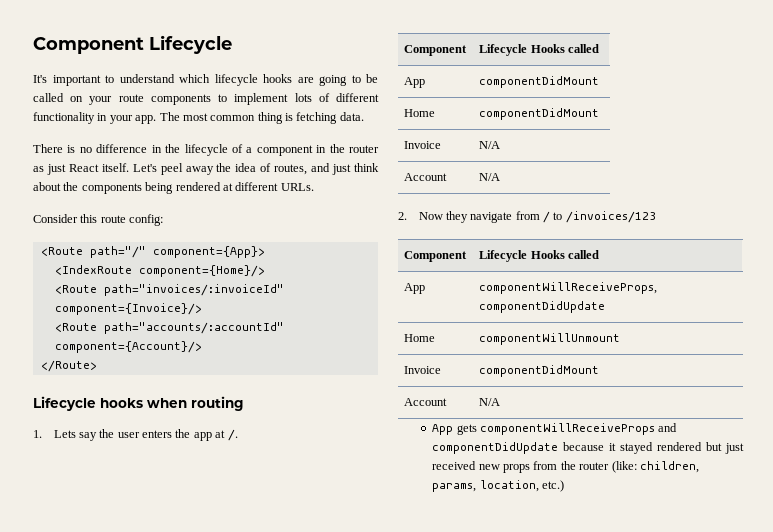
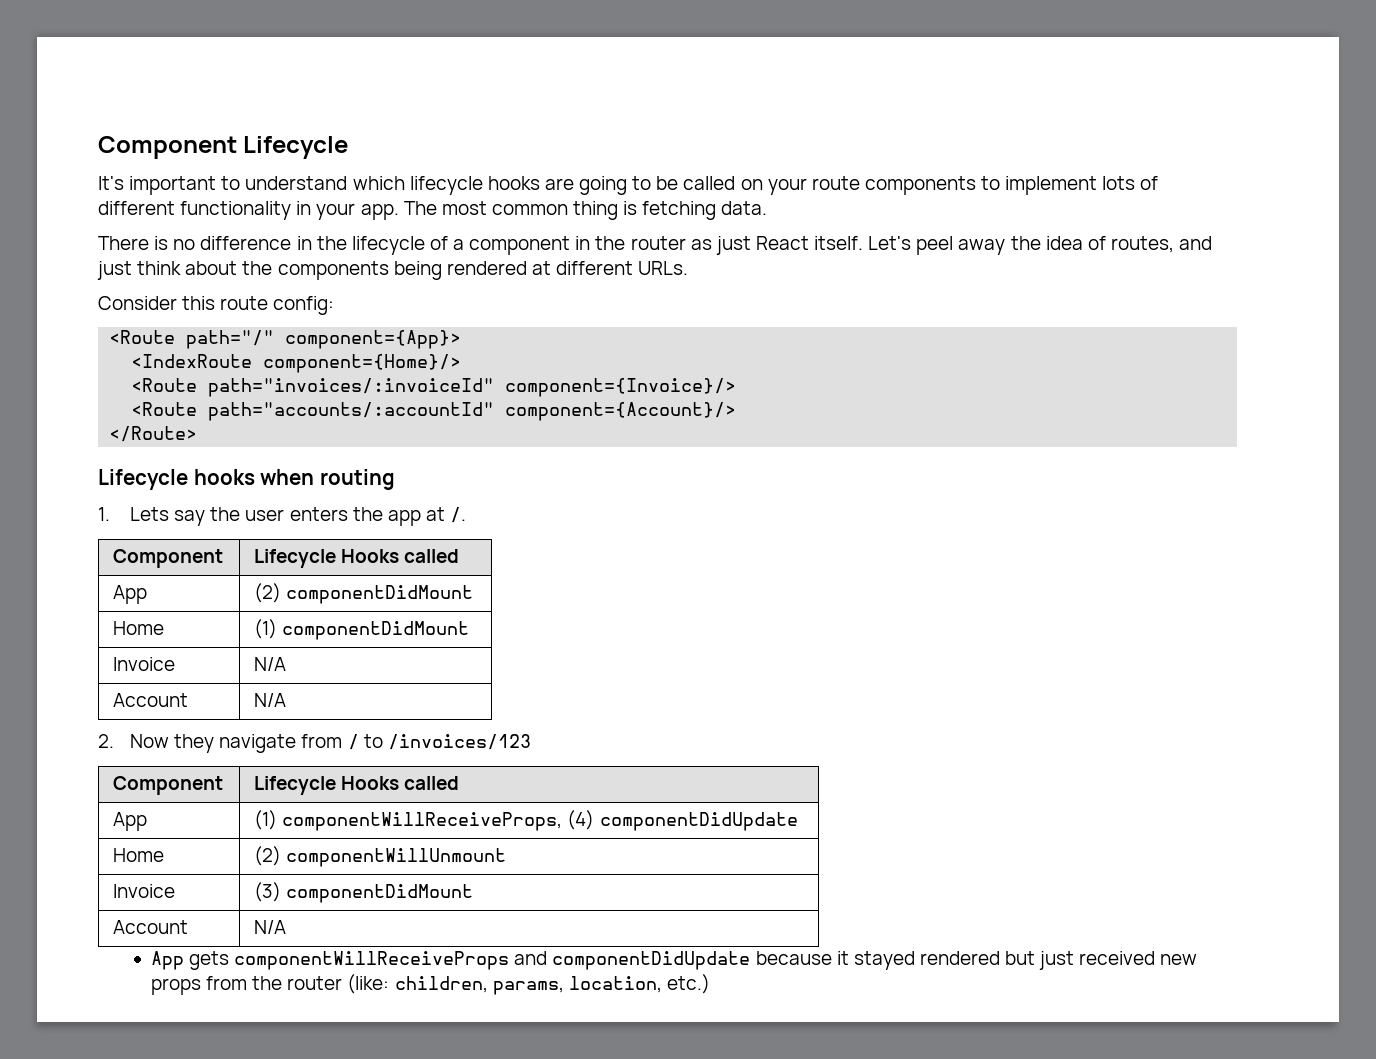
- App | componentDidMount
+ App | (2) componentDidMount
- Home | componentDidMount
+ Home | (1) componentDidMount
- App | componentWillReceiveProps, componentDidUpdate
+ App | (1) componentWillReceiveProps, (4) componentDidUpdate
- Home | componentWillUnmount
+ Home | (2) componentWillUnmount
- Invoice | componentDidMount
+ Invoice | (3) componentDidMount

